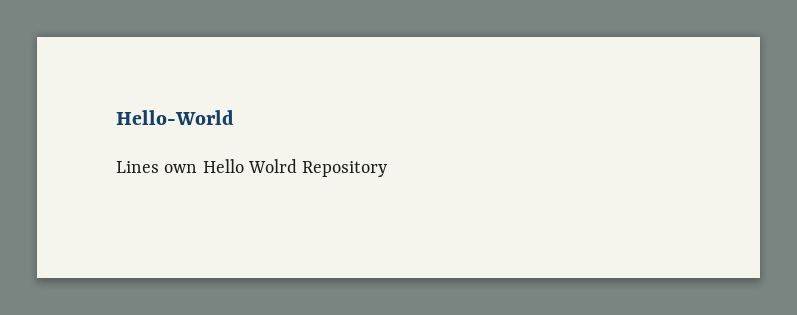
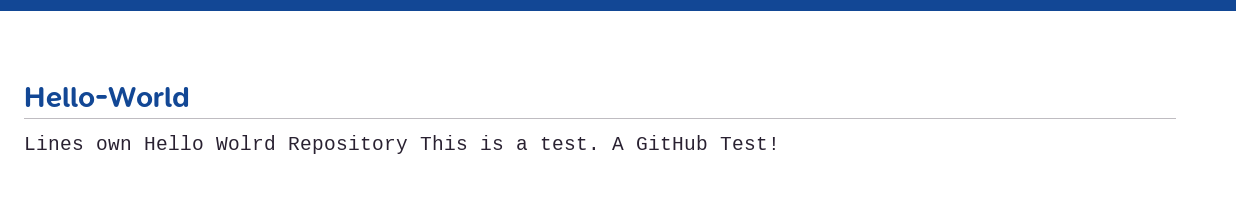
- Lines own Hello Wolrd Repository
+ Lines own Hello Wolrd Repository This is a test. A GitHub Test!

